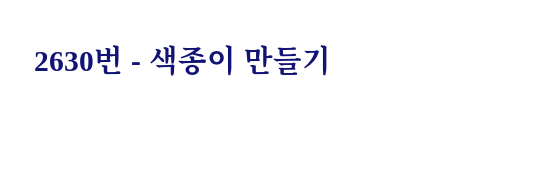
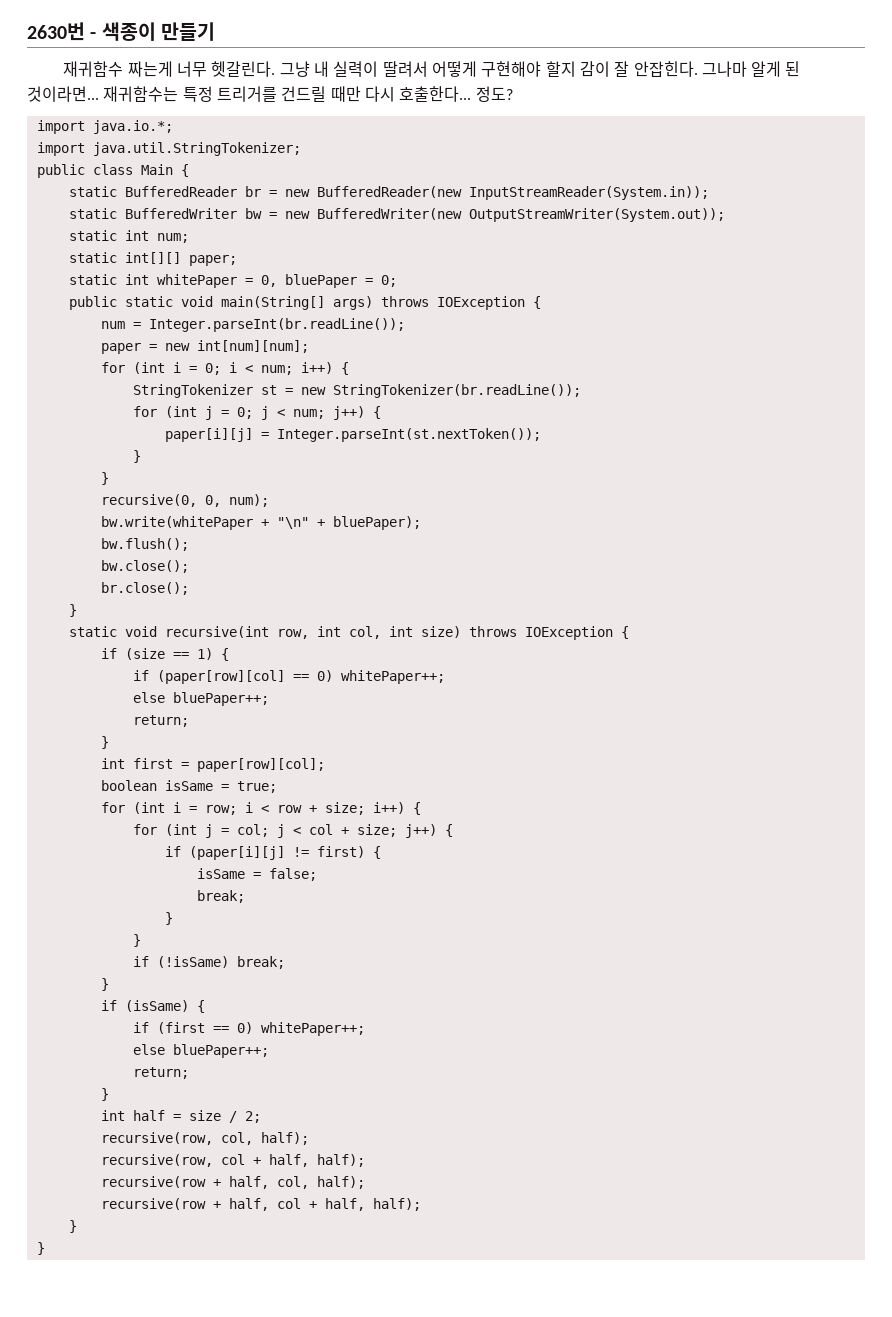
+ 재귀함수 짜는게 너무 헷갈린다. 그냥 내 실력이 딸려서 어떻게 구현해야 할지 감이 잘 안잡힌다. 그나마 알게 된 것이라면... 재귀함수는 특정 트리거를 건드릴 때만 다시 호출한다... 정도?
+ import java.io.*;
+ import java.util.StringTokenizer;
+ public class Main {
+ static BufferedReader br = new BufferedReader(new InputStreamReader(System.in));
+ static BufferedWriter bw = new BufferedWriter(new OutputStreamWriter(System.out));
+ static int num;
+ static int[][] paper;
+ static int whitePaper = 0, bluePaper = 0;
+ public static void main(String[] args) throws IOException {
+ num = Integer.parseInt(br.readLine());
+ paper = new int[num][num];
+ for (int i = 0; i < num; i++) {
+ StringTokenizer st = new StringTokenizer(br.readLine());
+ for (int j = 0; j < num; j++) {
+ paper[i][j] = Integer.parseInt(st.nextToken());
+ }
+ }
+ recursive(0, 0, num);
+ bw.write(whitePaper + "\n" + bluePaper);
+ bw.flush();
+ bw.close();
+ br.close();
+ }
+ static void recursive(int row, int col, int size) throws IOException {
+ if (size == 1) {
+ if (paper[row][col] == 0) whitePaper++;
+ else bluePaper++;
+ return;
+ }
+ int first = paper[row][col];
+ boolean isSame = true;
+ for (int i = row; i < row + size; i++) {
+ for (int j = col; j < col + size; j++) {
+ if (paper[i][j] != first) {
+ isSame = false;
+ break;
+ }
+ }
+ if (!isSame) break;
+ }
+ if (isSame) {
+ if (first == 0) whitePaper++;
+ else bluePaper++;
+ return;
+ }
+ int half = size / 2;
+ recursive(row, col, half);
+ recursive(row, col + half, half);
+ recursive(row + half, col, half);
+ recursive(row + half, col + half, half);
+ }
+ }

